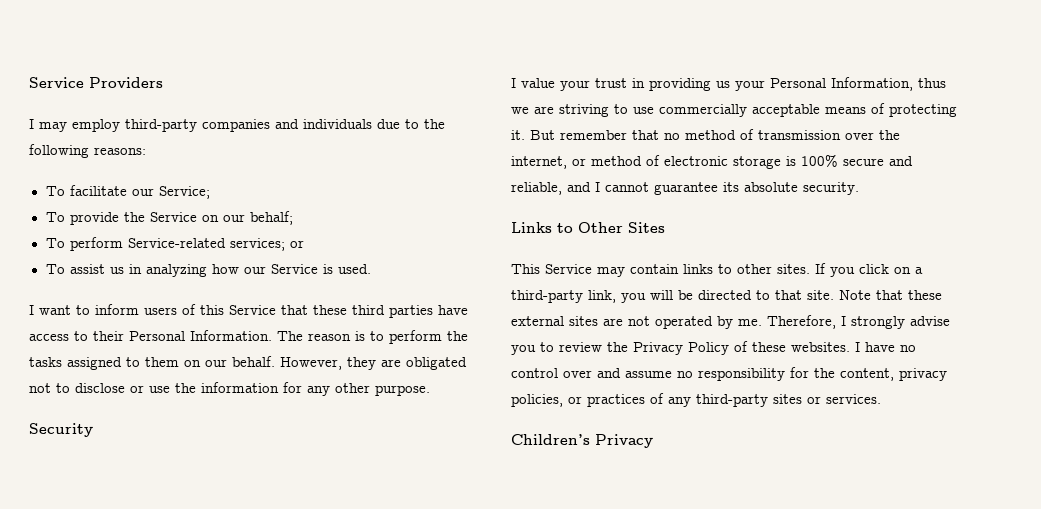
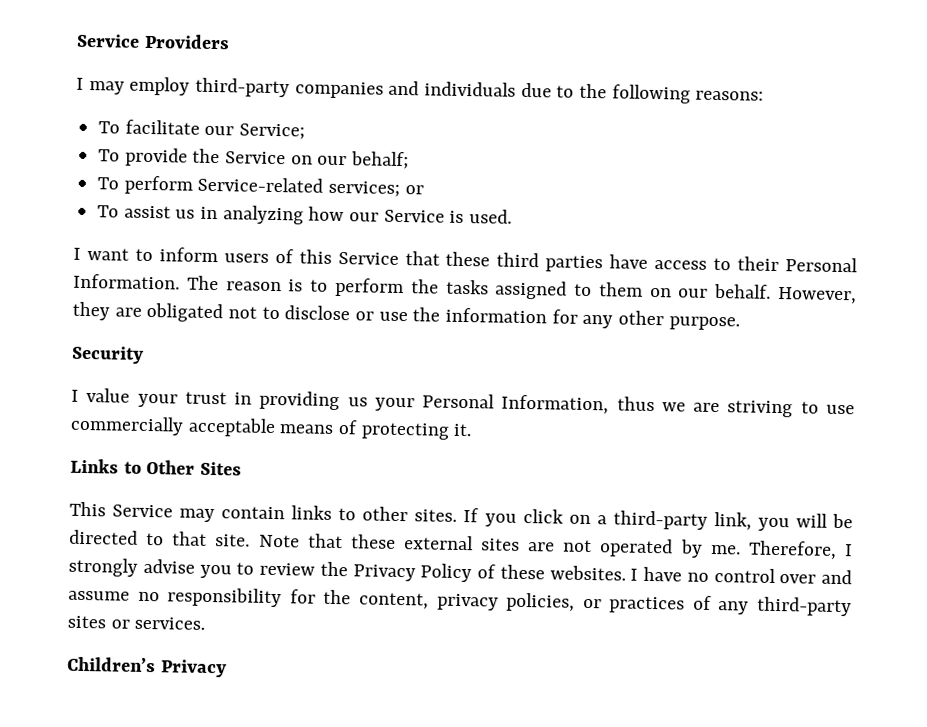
- But remember that no method of transmission over the internet, or method of electronic storage is 100% secure and reliable, and I cannot guarantee its absolute security.

